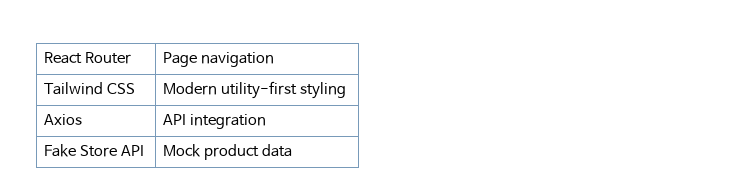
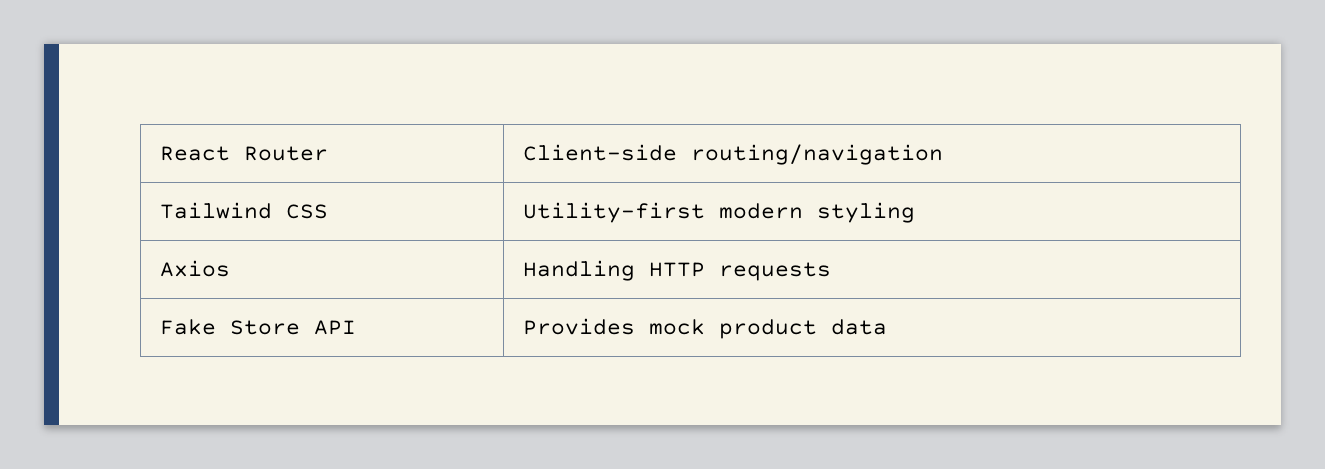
- React Router | Page navigation
+ React Router | Client-side routing/navigation
- Tailwind CSS | Modern utility-first styling
+ Tailwind CSS | Utility-first modern styling
- Axios | API integration
+ Axios | Handling HTTP requests
- Fake Store API | Mock product data
+ Fake Store API | Provides mock product data

